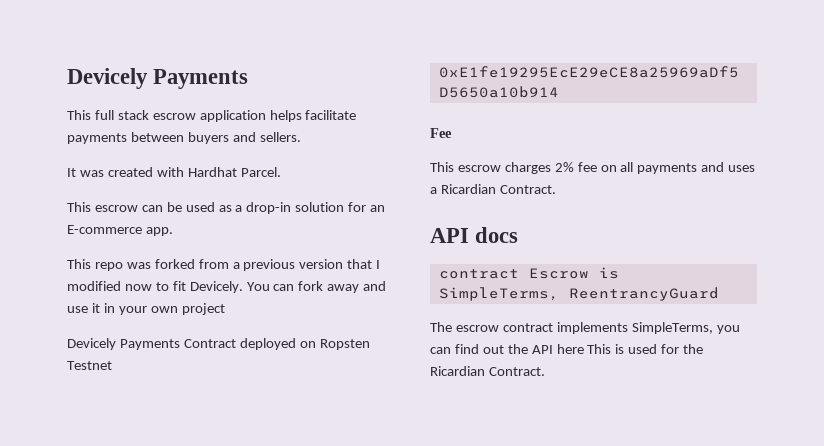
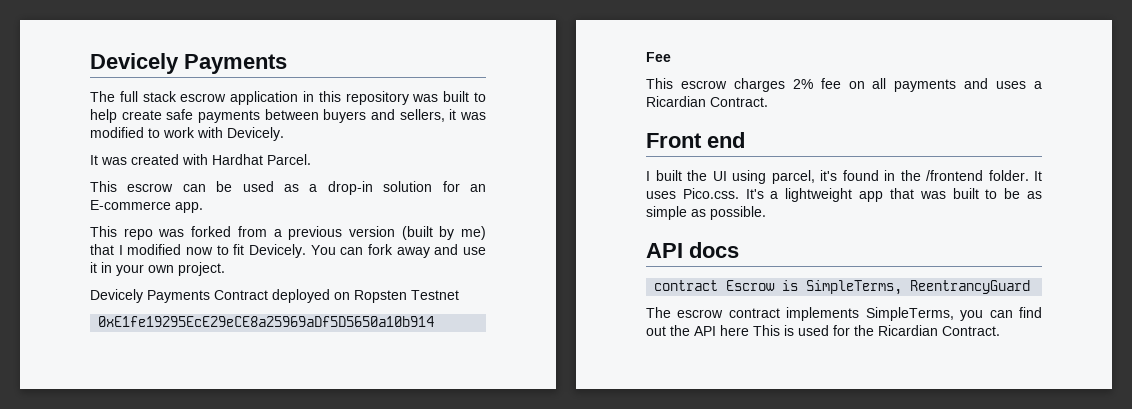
- This full stack escrow application helps facilitate payments between buyers and sellers.
+ The full stack escrow application in this repository was built to help create safe payments between buyers and sellers, it was modified to work with Devicely.
- This repo was forked from a previous version that I modified now to fit Devicely.
+ This repo was forked from a previous version (built by me) that I modified now to fit Devicely.
- You can fork away and use it in your own project
+ You can fork away and use it in your own project.
+ Front end
+ I built the UI using parcel, it's found in the /frontend folder. It uses Pico.css. It's a lightweight app that was built to be as simple as possible.

